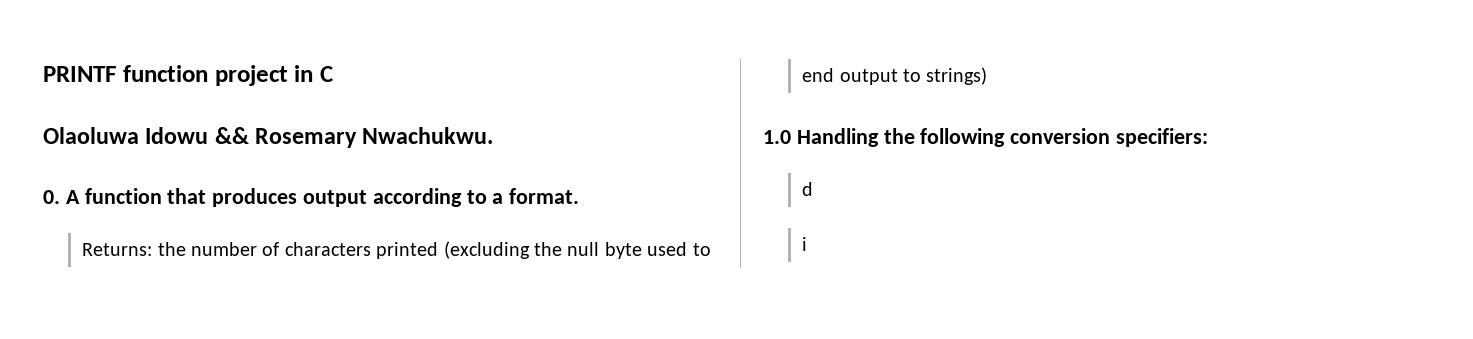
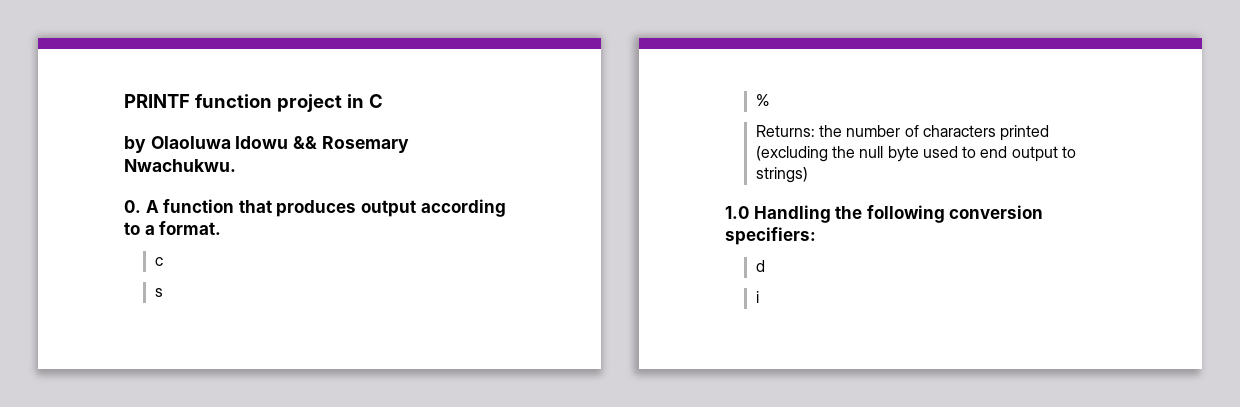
- Olaoluwa Idowu && Rosemary Nwachukwu.
+ by Olaoluwa Idowu && Rosemary Nwachukwu.
+ c
+ s
+ %

